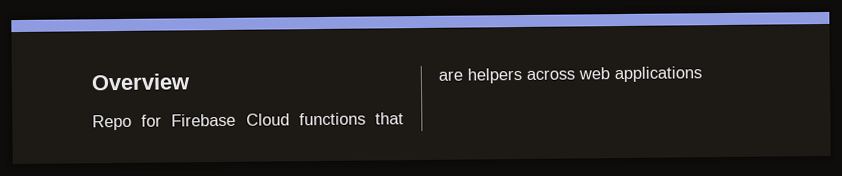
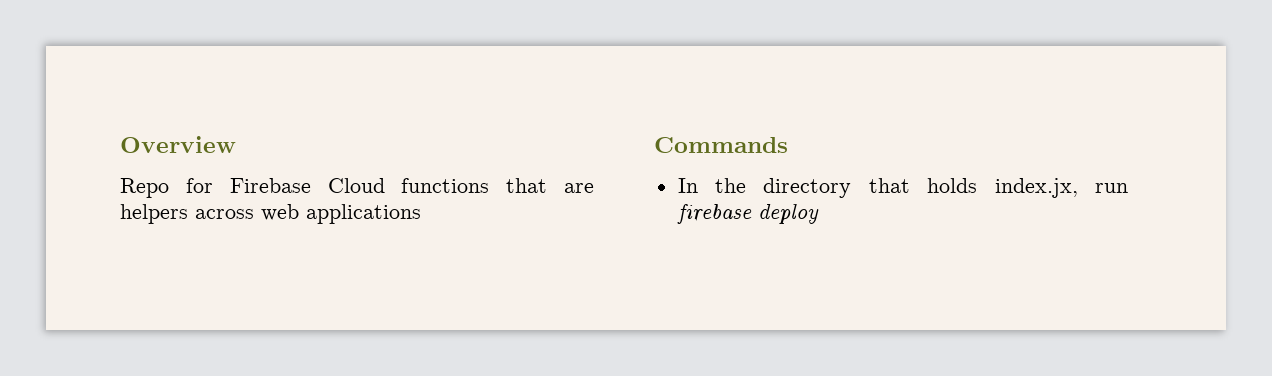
+ Commands
+ In the directory that holds index.jx, run firebase deploy

